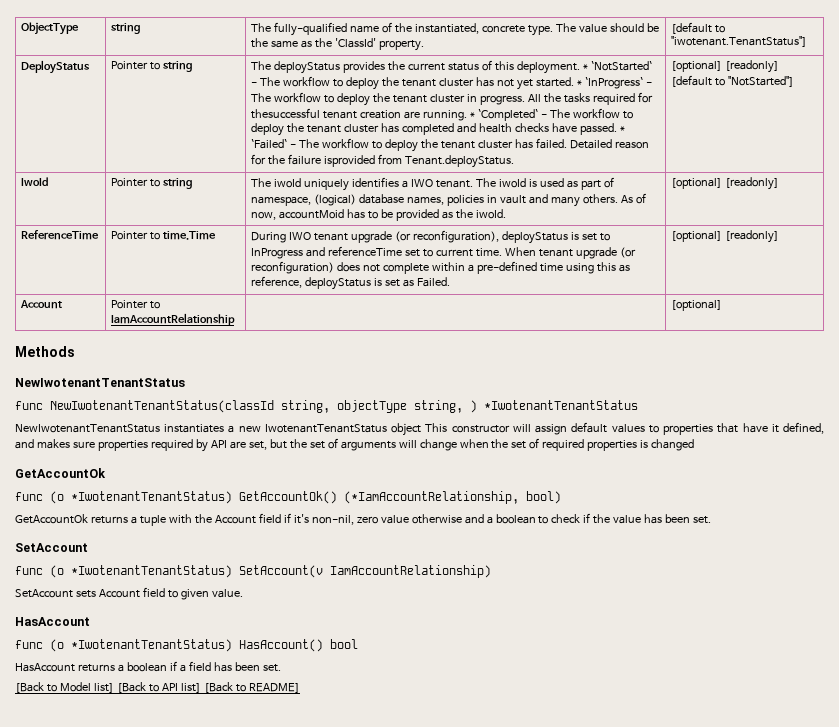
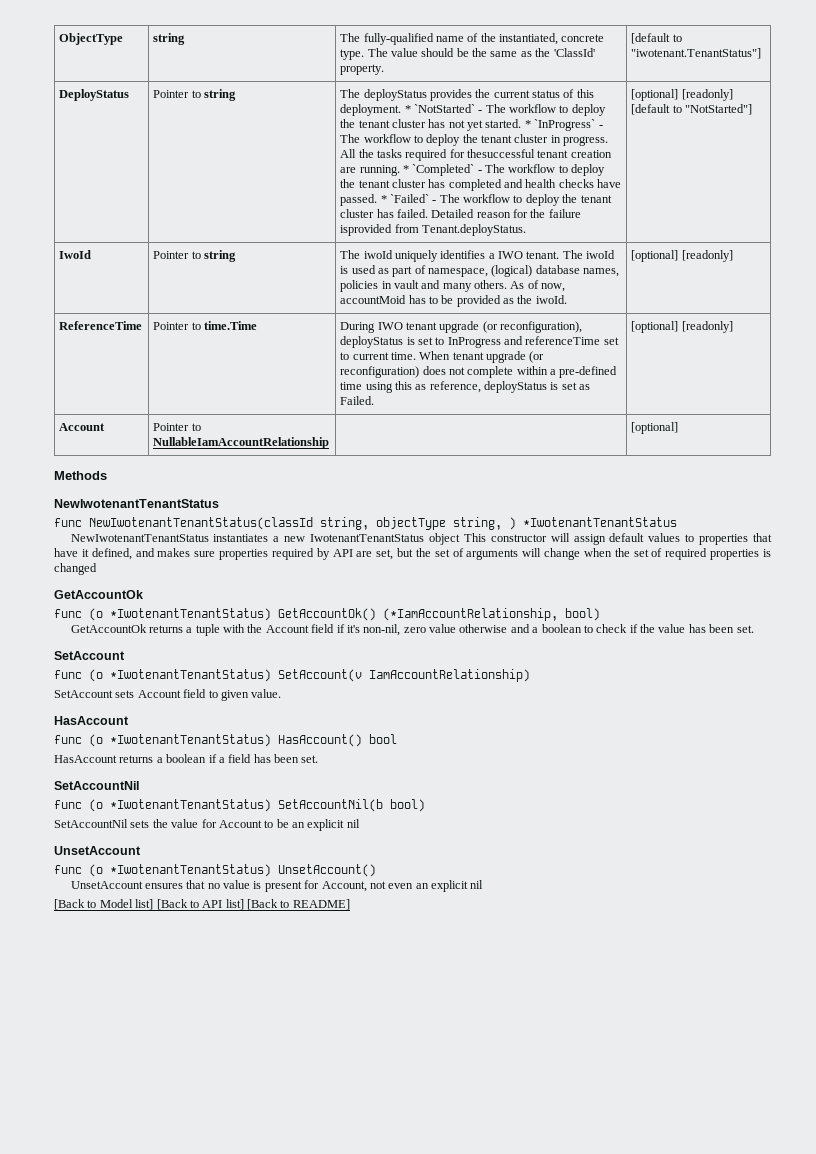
- Account | Pointer to IamAccountRelationship | | [optional]
+ Account | Pointer to NullableIamAccountRelationship | | [optional]
  HasAccount returns a boolean if a field has been set.
+ SetAccountNil
+ func (o *IwotenantTenantStatus) SetAccountNil(b bool)
+ SetAccountNil sets the value for Account to be an explicit nil
+ UnsetAccount
+ func (o *IwotenantTenantStatus) UnsetAccount()
+ UnsetAccount ensures that no value is present for Account, not even an explicit nil

